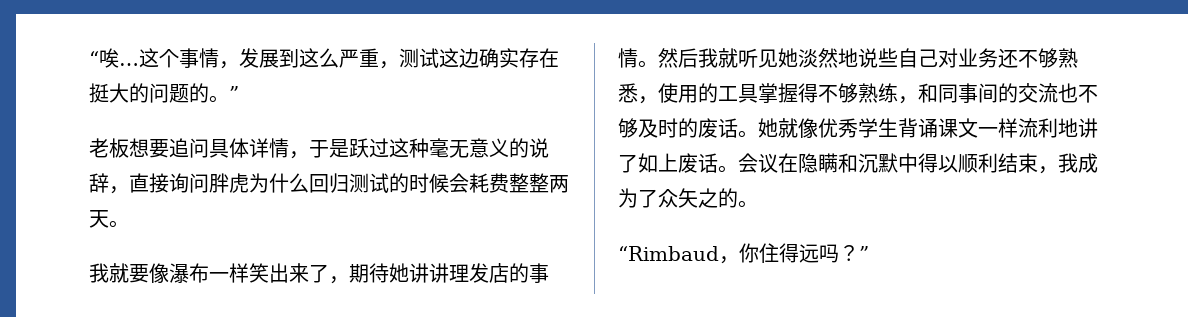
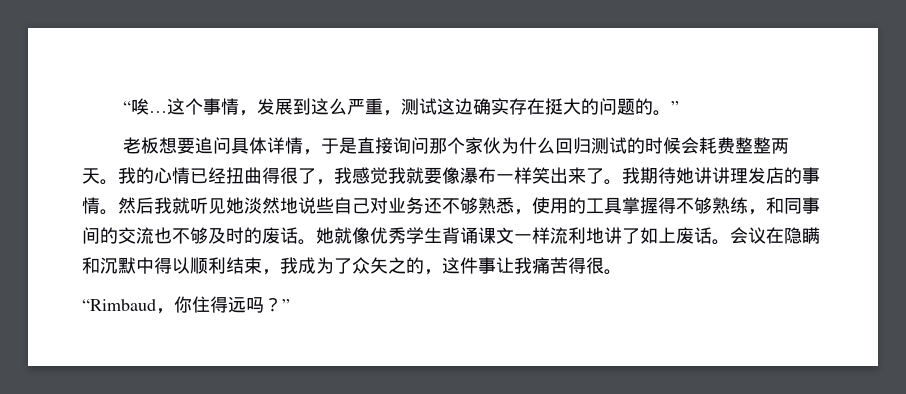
- 老板想要追问具体详情，于是跃过这种毫无意义的说辞，直接询问胖虎为什么回归测试的时候会耗费整整两天。
- 我就要像瀑布一样笑出来了，期待她讲讲理发店的事情。
+ 老板想要追问具体详情，于是直接询问那个家伙为什么回归测试的时候会耗费整整两天。我的心情已经扭曲得很了，我感觉我就要像瀑布一样笑出来了。我期待她讲讲理发店的事情。
- 会议在隐瞒和沉默中得以顺利结束，我成为了众矢之的。
+ 会议在隐瞒和沉默中得以顺利结束，我成为了众矢之的，这件事让我痛苦得很。

